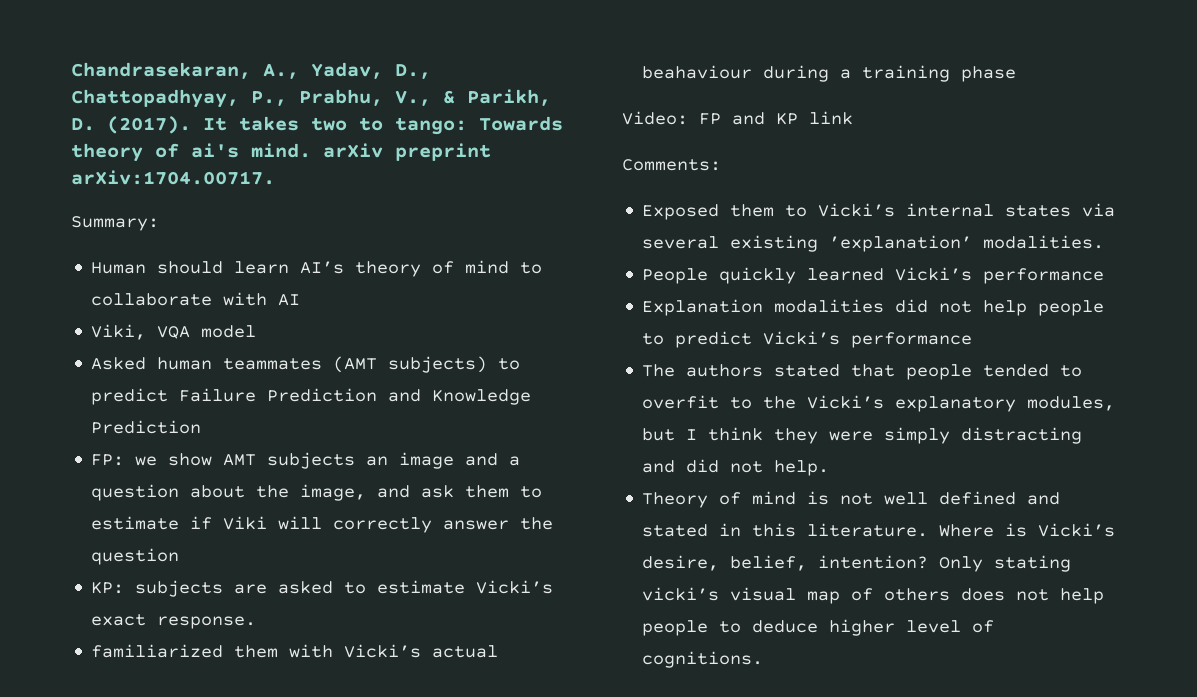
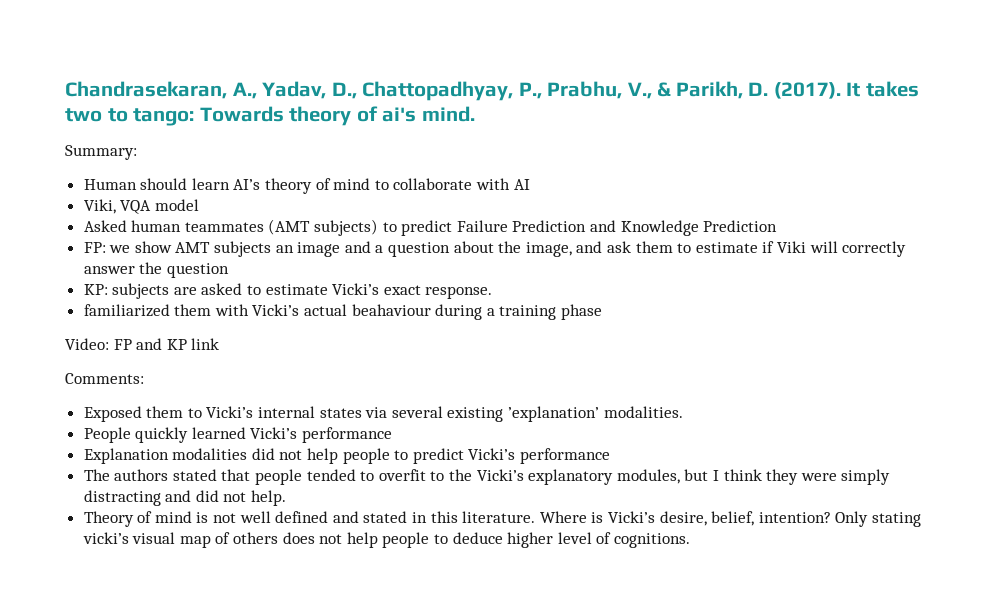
- It takes two to tango: Towards theory of ai's mind. arXiv preprint arXiv:1704.00717.
+ It takes two to tango: Towards theory of ai's mind.

